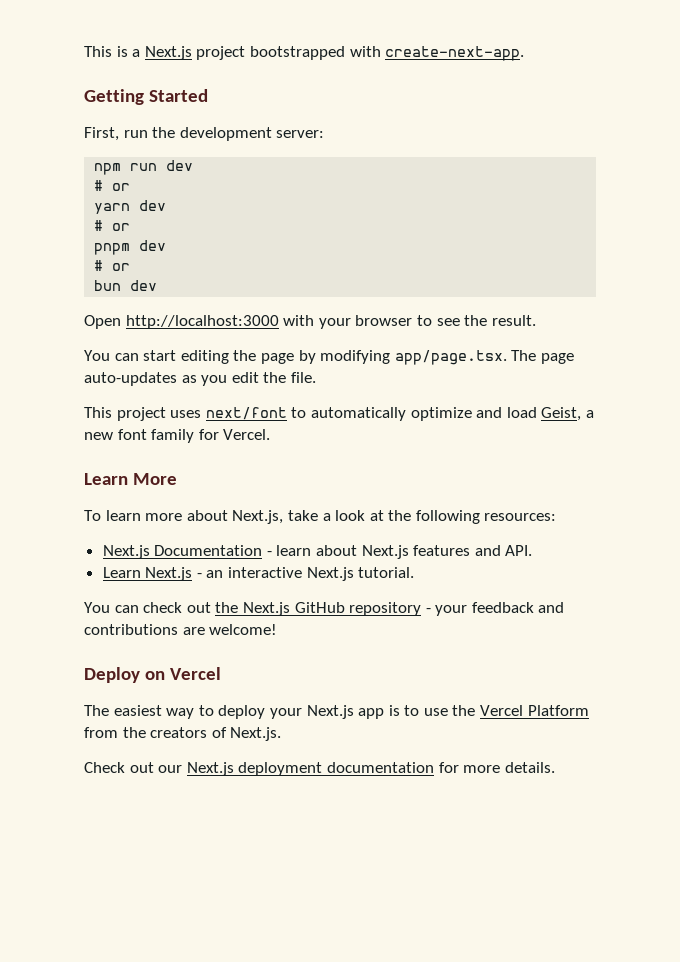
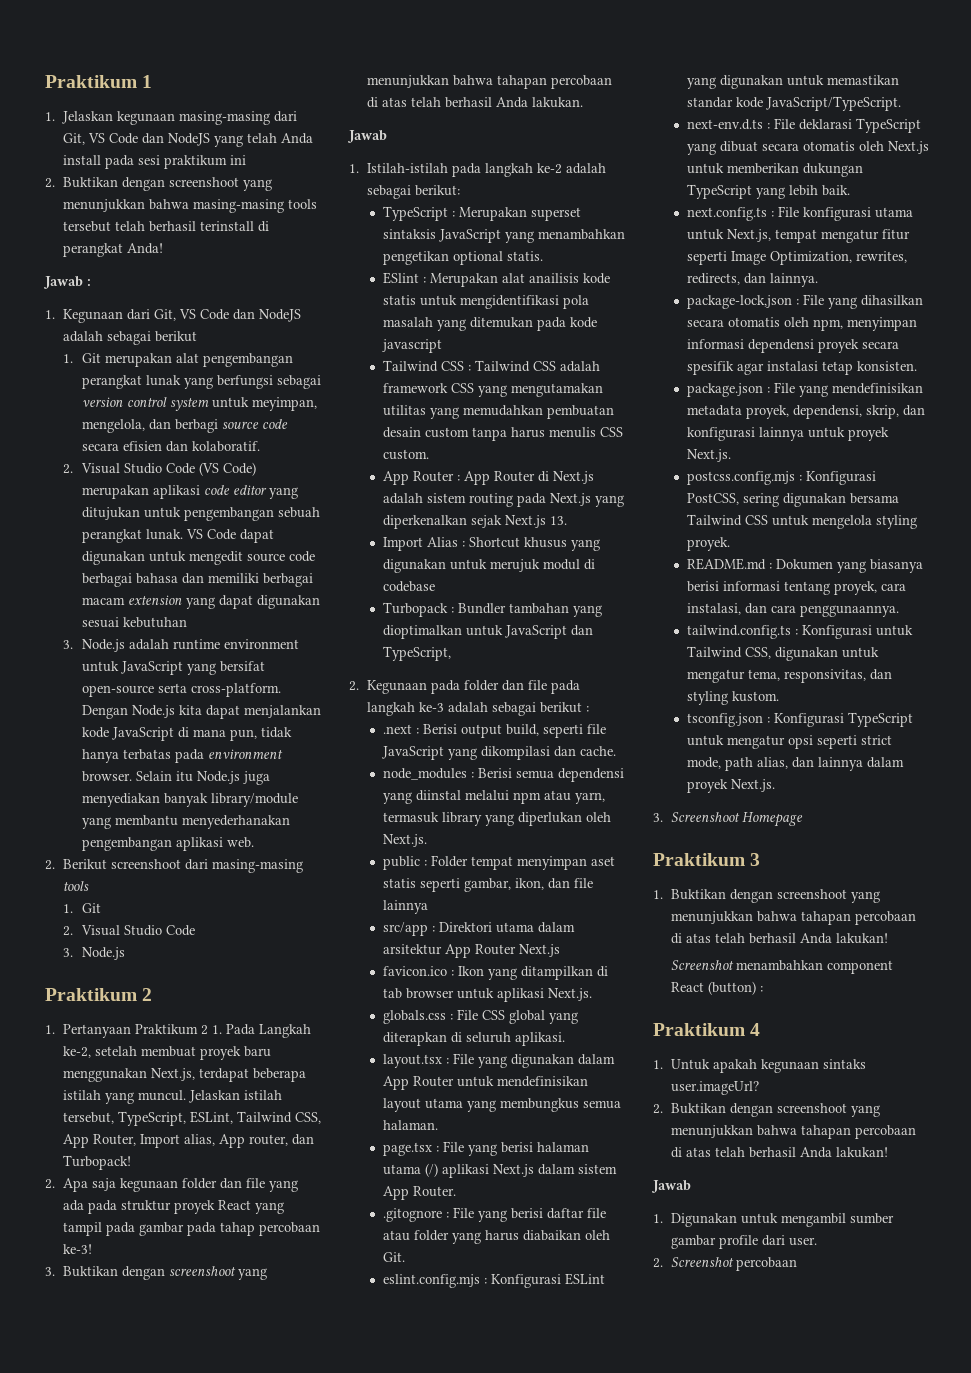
- This is a Next.js project bootstrapped with create-next-app.
- Getting Started
- First, run the development server:
- npm run dev
- # or
- yarn dev
- # or
- pnpm dev
- # or
- bun dev
- Open http://localhost:3000 with your browser to see the result.
- You can start editing the page by modifying app/page.tsx. The page auto-updates as you edit the file.
- This project uses next/font to automatically optimize and load Geist, a new font family for Vercel.
- Learn More
- To learn more about Next.js, take a look at the following resources:
- Next.js Documentation - learn about Next.js features and API.
- Learn Next.js - an interactive Next.js tutorial.
- You can check out the Next.js GitHub repository - your feedback and contributions are welcome!
- Deploy on Vercel
- The easiest way to deploy your Next.js app is to use the Vercel Platform from the creators of Next.js.
- Check out our Next.js deployment documentation for more details.
+ Praktikum 1
+ 1. Jelaskan kegunaan masing-masing dari Git, VS Code dan NodeJS yang telah Anda install pada sesi praktikum ini
+ 2. Buktikan dengan screenshoot yang menunjukkan bahwa masing-masing tools tersebut telah berhasil terinstall di perangkat Anda!
+ Jawab :
+ 1. Kegunaan dari Git, VS Code dan NodeJS adalah sebagai berikut
+ 1. Git merupakan alat pengembangan perangkat lunak yang berfungsi sebagai version control system untuk meyimpan, mengelola, dan berbagi source code secara efisien dan kolaboratif.
+ 2. Visual Studio Code (VS Code) merupakan aplikasi code editor yang ditujukan untuk pengembangan sebuah perangkat lunak. VS Code dapat digunakan untuk mengedit source code berbagai bahasa dan memiliki berbagai macam extension yang dapat digunakan sesuai kebutuhan
+ 3. Node.js adalah runtime environment untuk JavaScript yang bersifat open-source serta cross-platform. Dengan Node.js kita dapat menjalankan kode JavaScript di mana pun, tidak hanya terbatas pada environment browser. Selain itu Node.js juga menyediakan banyak library/module yang membantu menyederhanakan pengembangan aplikasi web.
+ 2. Berikut screenshoot dari masing-masing tools
+ 1. Git
+ 2. Visual Studio Code
+ 3. Node.js
+ Praktikum 2
+ 1. Pertanyaan Praktikum 2 1. Pada Langkah ke-2, setelah membuat proyek baru menggunakan Next.js, terdapat beberapa istilah yang muncul. Jelaskan istilah tersebut, TypeScript, ESLint, Tailwind CSS, App Router, Import alias, App router, dan Turbopack!
+ 2. Apa saja kegunaan folder dan file yang ada pada struktur proyek React yang tampil pada gambar pada tahap percobaan ke-3!
+ 3. Buktikan dengan screenshoot yang menunjukkan bahwa tahapan percobaan di atas telah berhasil Anda lakukan.
+ Jawab
+ 1. Istilah-istilah pada langkah ke-2 adalah sebagai berikut:
+ TypeScript : Merupakan superset sintaksis JavaScript yang menambahkan pengetikan optional statis.
+ ESlint : Merupakan alat anailisis kode statis untuk mengidentifikasi pola masalah yang ditemukan pada kode javascript
+ Tailwind CSS : Tailwind CSS adalah framework CSS yang mengutamakan utilitas yang memudahkan pembuatan desain custom tanpa harus menulis CSS custom.
+ App Router : App Router di Next.js adalah sistem routing pada Next.js yang diperkenalkan sejak Next.js 13.
+ Import Alias : Shortcut khusus yang digunakan untuk merujuk modul di codebase
+ Turbopack : Bundler tambahan yang dioptimalkan untuk JavaScript dan TypeScript,
+ 2. Kegunaan pada folder dan file pada langkah ke-3 adalah sebagai berikut :
+ .next : Berisi output build, seperti file JavaScript yang dikompilasi dan cache.
+ node_modules : Berisi semua dependensi yang diinstal melalui npm atau yarn, termasuk library yang diperlukan oleh Next.js.
+ public : Folder tempat menyimpan aset statis seperti gambar, ikon, dan file lainnya
+ src/app : Direktori utama dalam arsitektur App Router Next.js
+ favicon.ico : Ikon yang ditampilkan di tab browser untuk aplikasi Next.js.
+ globals.css : File CSS global yang diterapkan di seluruh aplikasi.
+ layout.tsx : File yang digunakan dalam App Router untuk mendefinisikan layout utama yang membungkus semua halaman.
+ page.tsx : File yang berisi halaman utama (/) aplikasi Next.js dalam sistem App Router.
+ .gitognore : File yang berisi daftar file atau folder yang harus diabaikan oleh Git.
+ eslint.config.mjs : Konfigurasi ESLint yang digunakan untuk memastikan standar kode JavaScript/TypeScript.
+ next-env.d.ts : File deklarasi TypeScript yang dibuat secara otomatis oleh Next.js untuk memberikan dukungan TypeScript yang lebih baik.
+ next.config.ts : File konfigurasi utama untuk Next.js, tempat mengatur fitur seperti Image Optimization, rewrites, redirects, dan lainnya.
+ package-lock,json : File yang dihasilkan secara otomatis oleh npm, menyimpan informasi dependensi proyek secara spesifik agar instalasi tetap konsisten.
+ package.json : File yang mendefinisikan metadata proyek, dependensi, skrip, dan konfigurasi lainnya untuk proyek Next.js.
+ postcss.config.mjs : Konfigurasi PostCSS, sering digunakan bersama Tailwind CSS untuk mengelola styling proyek.
+ README.md : Dokumen yang biasanya berisi informasi tentang proyek, cara instalasi, dan cara penggunaannya.
+ tailwind.config.ts : Konfigurasi untuk Tailwind CSS, digunakan untuk mengatur tema, responsivitas, dan styling kustom.
+ tsconfig.json : Konfigurasi TypeScript untuk mengatur opsi seperti strict mode, path alias, dan lainnya dalam proyek Next.js.
+ 3. Screenshoot Homepage
+ Praktikum 3
+ 1. Buktikan dengan screenshoot yang menunjukkan bahwa tahapan percobaan di atas telah berhasil Anda lakukan!
+ Screenshot menambahkan component React (button) :
+ Praktikum 4
+ 1. Untuk apakah kegunaan sintaks user.imageUrl?
+ 2. Buktikan dengan screenshoot yang menunjukkan bahwa tahapan percobaan di atas telah berhasil Anda lakukan!
+ Jawab
+ 1. Digunakan untuk mengambil sumber gambar profile dari user.
+ 2. Screenshot percobaan

